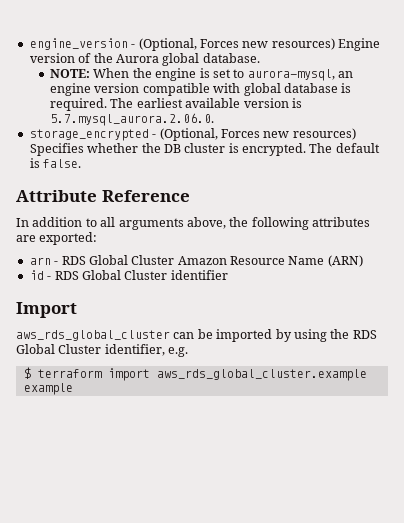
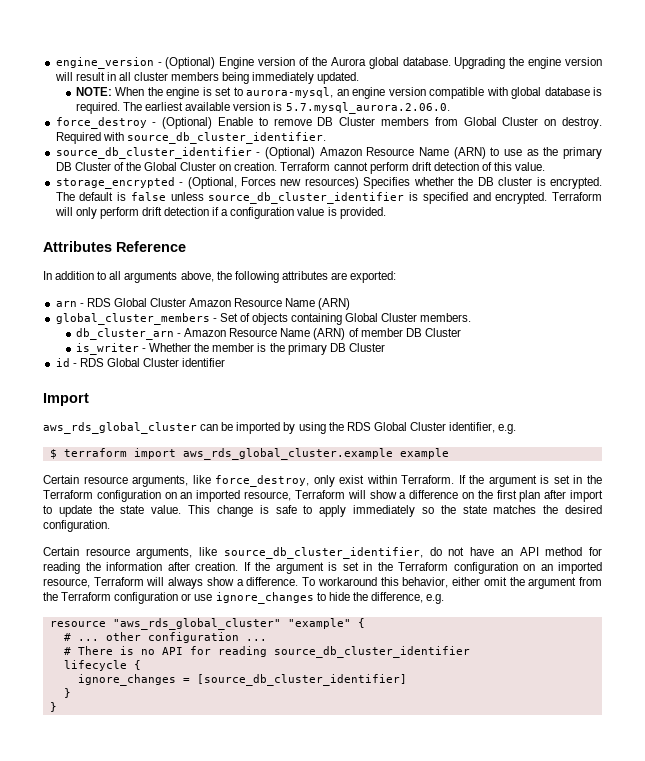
- engine_version - (Optional, Forces new resources) Engine version of the Aurora global database.
+ engine_version - (Optional) Engine version of the Aurora global database. Upgrading the engine version will result in all cluster members being immediately updated.
+ force_destroy - (Optional) Enable to remove DB Cluster members from Global Cluster on destroy. Required with source_db_cluster_identifier.
+ source_db_cluster_identifier - (Optional) Amazon Resource Name (ARN) to use as the primary DB Cluster of the Global Cluster on creation. Terraform cannot perform drift detection of this value.
- The default is false.
- Attribute Reference
+ The default is false unless source_db_cluster_identifier is specified and encrypted. Terraform will only perform drift detection if a configuration value is provided.
+ Attributes Reference
+ global_cluster_members - Set of objects containing Global Cluster members.
+ db_cluster_arn - Amazon Resource Name (ARN) of member DB Cluster
+ is_writer - Whether the member is the primary DB Cluster
+ Certain resource arguments, like force_destroy, only exist within Terraform. If the argument is set in the Terraform configuration on an imported resource, Terraform will show a difference on the first plan after import to update the state value. This change is safe to apply immediately so the state matches the desired configuration.
+ Certain resource arguments, like source_db_cluster_identifier, do not have an API method for reading the information after creation. If the argument is set in the Terraform configuration on an imported resource, Terraform will always show a difference. To workaround this behavior, either omit the argument from the Terraform configuration or use ignore_changes to hide the difference, e.g.
+ resource "aws_rds_global_cluster" "example" {
+ # ... other configuration ...
+ # There is no API for reading source_db_cluster_identifier
+ lifecycle {
+ ignore_changes = [source_db_cluster_identifier]
+ }
+ }

